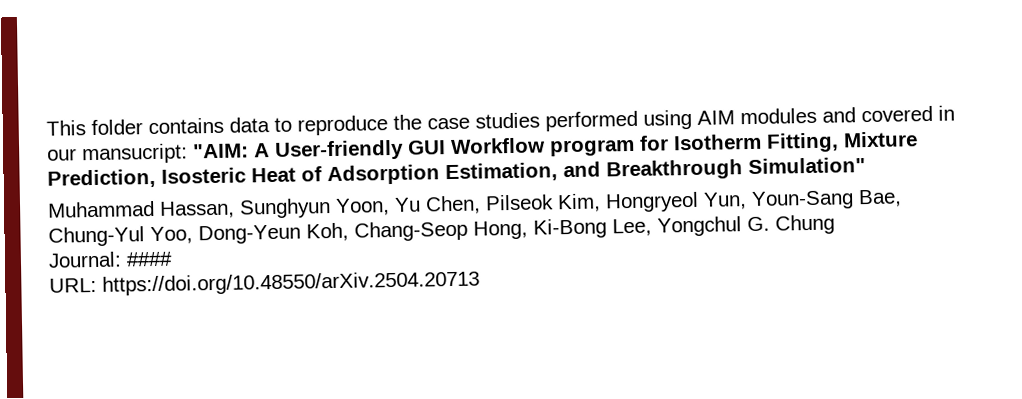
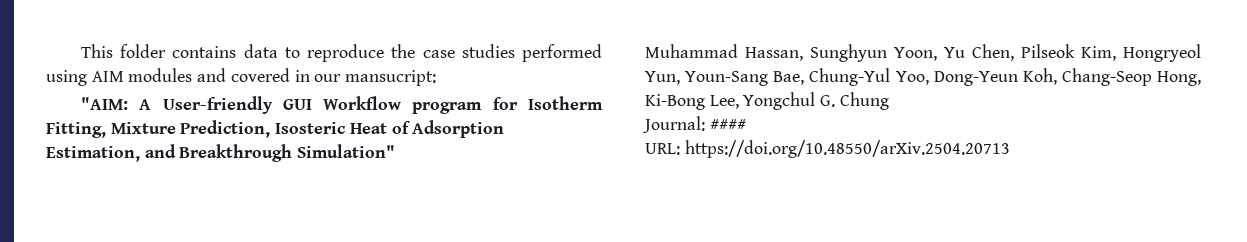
- This folder contains data to reproduce the case studies performed using AIM modules and covered in our mansucript: "AIM: A User-friendly GUI Workflow program for Isotherm Fitting, Mixture Prediction, Isosteric Heat of Adsorption Estimation, and Breakthrough Simulation"
+ This folder contains data to reproduce the case studies performed using AIM modules and covered in our mansucript:
+ "AIM: A User-friendly GUI Workflow program for Isotherm Fitting, Mixture Prediction, Isosteric Heat of Adsorption Estimation, and Breakthrough Simulation"

